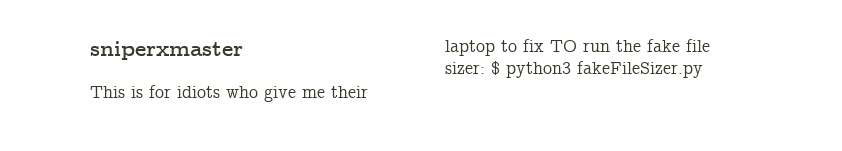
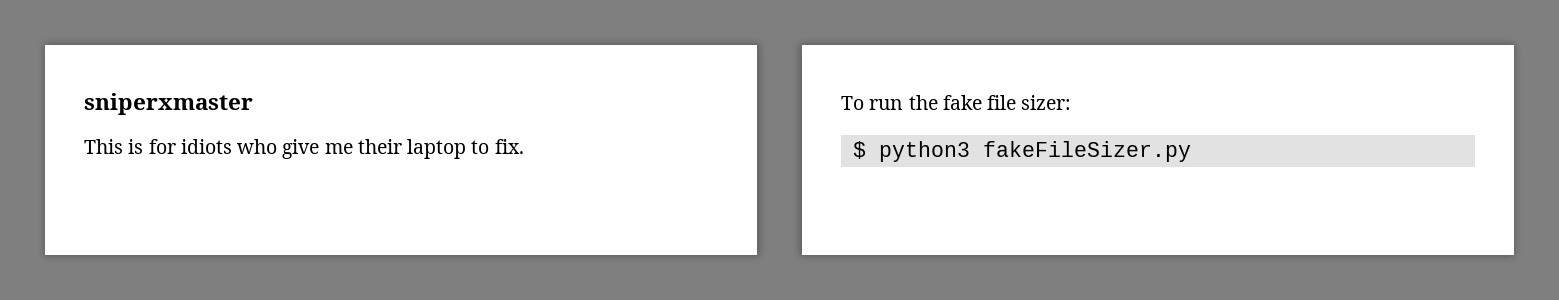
- This is for idiots who give me their laptop to fix TO run the fake file sizer: $ python3 fakeFileSizer.py
+ This is for idiots who give me their laptop to fix.
+ To run the fake file sizer:
+ $ python3 fakeFileSizer.py

